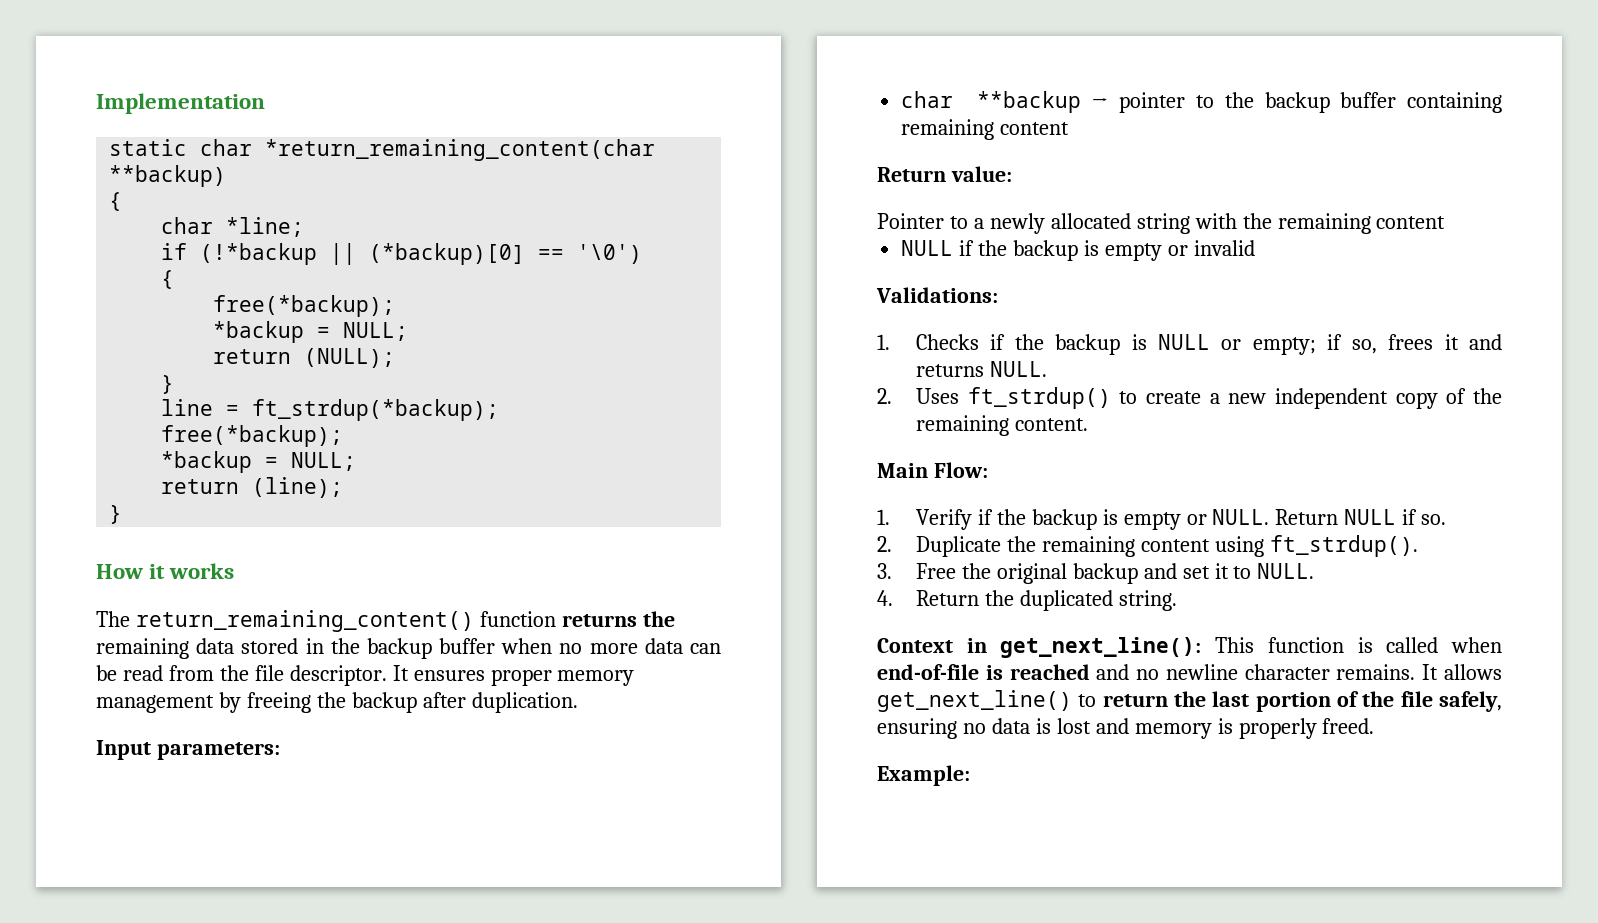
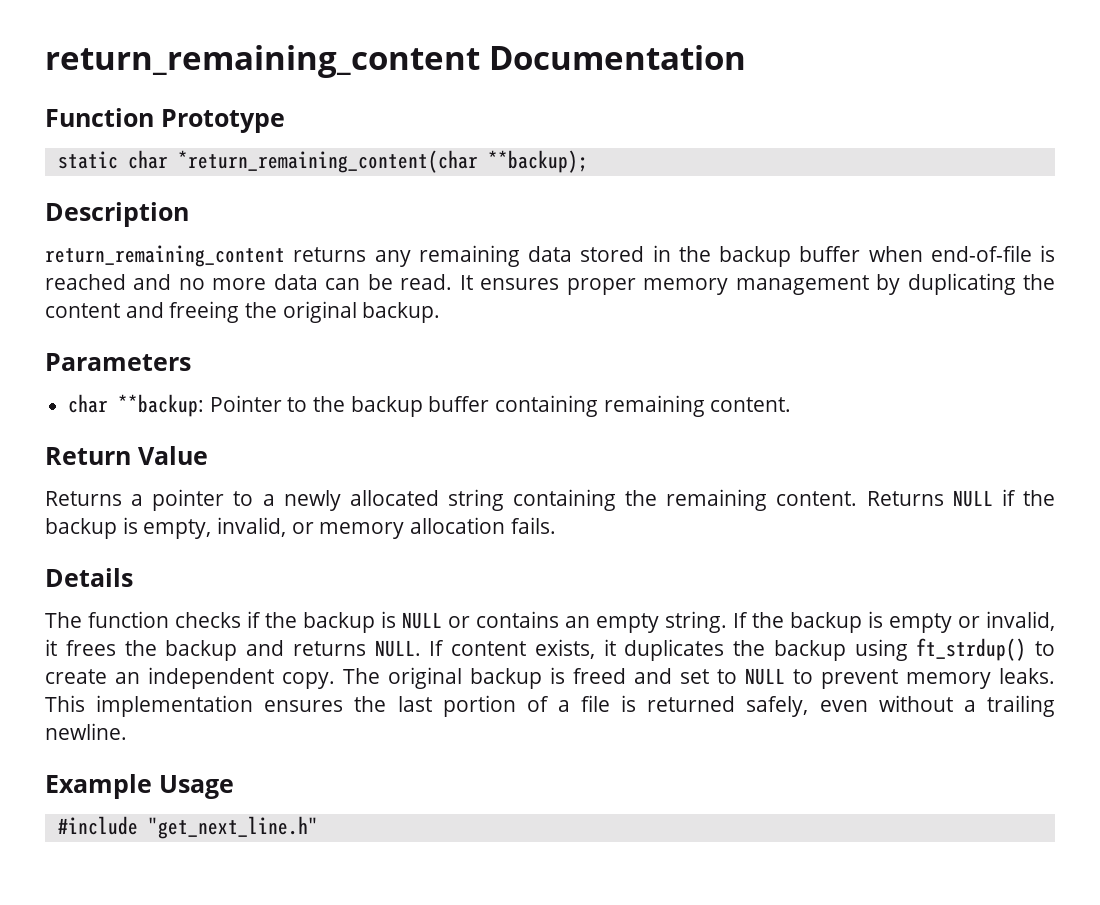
- Implementation
+ return_remaining_content Documentation
+ Function Prototype
- static char *return_remaining_content(char **backup)
- {
- char *line;
- if (!*backup || (*backup)[0] == '\0')
- {
- free(*backup);
- *backup = NULL;
- return (NULL);
- }
- line = ft_strdup(*backup);
- free(*backup);
- *backup = NULL;
- return (line);
- }
- How it works
- The return_remaining_content() function returns the remaining data stored in the backup buffer when no more data can be read from the file descriptor.
+ static char *return_remaining_content(char **backup);
+ Description
+ return_remaining_content returns any remaining data stored in the backup buffer when end-of-file is reached and no more data can be read.
- It ensures proper memory management by freeing the backup after duplication.
- Input parameters:
- char **backup → pointer to the backup buffer containing remaining content
- Return value:
- Pointer to a newly allocated string with the remaining content
- NULL if the backup is empty or invalid
- Validations:
- 1. Checks if the backup is NULL or empty; if so, frees it and returns NULL.
- 2. Uses ft_strdup() to create a new independent copy of the remaining content.
- Main Flow:
- 1. Verify if the backup is empty or NULL. Return NULL if so.
- 2. Duplicate the remaining content using ft_strdup().
- 3. Free the original backup and set it to NULL.
- 4. Return the duplicated string.
- Context in get_next_line(): This function is called when end-of-file is reached and no newline character remains. It allows get_next_line() to return the last portion of the file safely, ensuring no data is lost and memory is properly freed.
- Example:
+ It ensures proper memory management by duplicating the content and freeing the original backup.
+ Parameters
+ char **backup: Pointer to the backup buffer containing remaining content.
+ Return Value
+ Returns a pointer to a newly allocated string containing the remaining content. Returns NULL if the backup is empty, invalid, or memory allocation fails.
+ Details
+ The function checks if the backup is NULL or contains an empty string. If the backup is empty or invalid, it frees the backup and returns NULL. If content exists, it duplicates the backup using ft_strdup() to create an independent copy. The original backup is freed and set to NULL to prevent memory leaks. This implementation ensures the last portion of a file is returned safely, even without a trailing newline.
+ Example Usage
+ #include "get_next_line.h"

